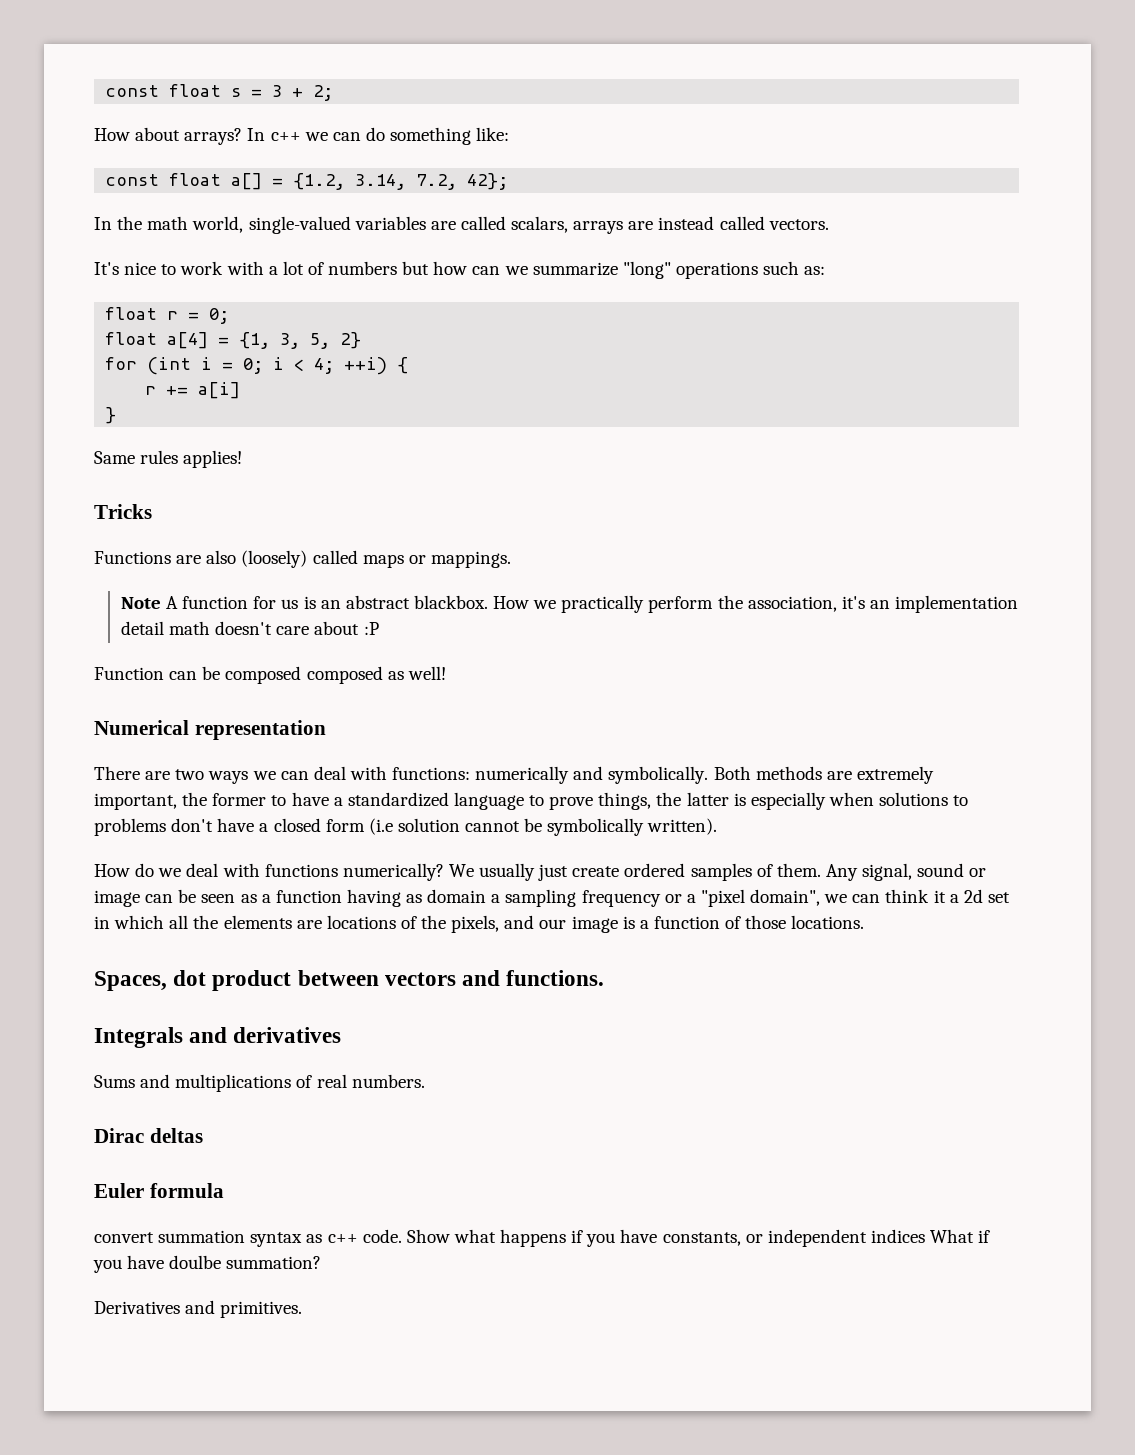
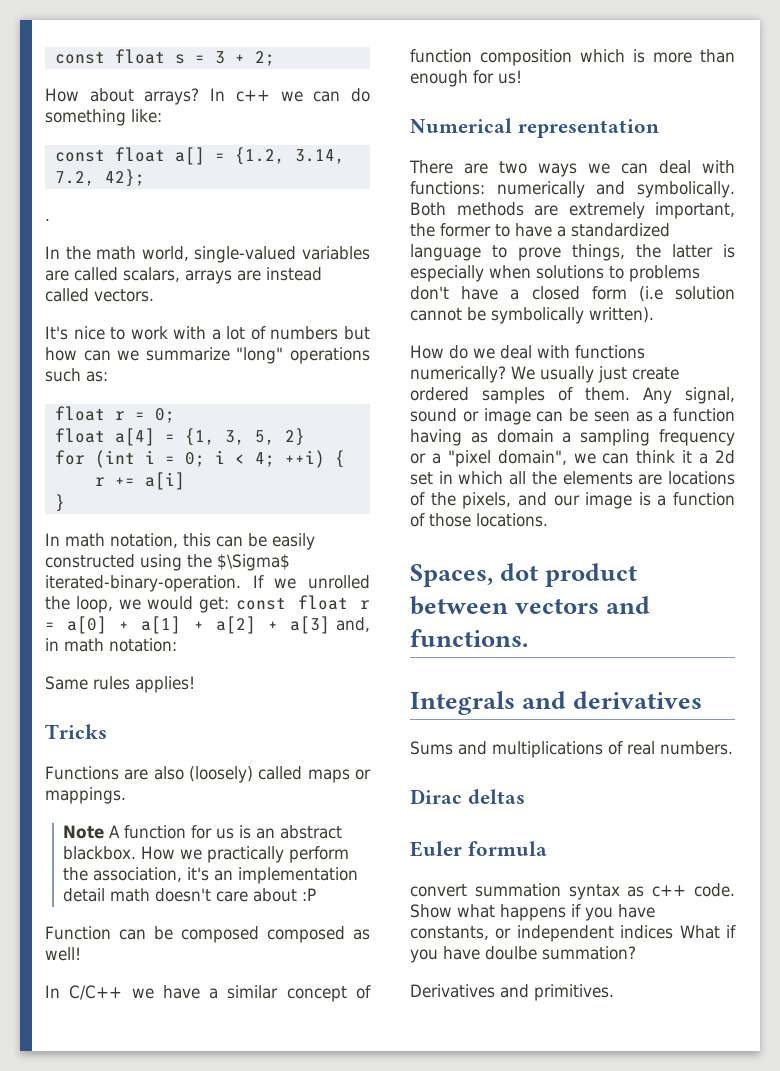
+ .
+ In math notation, this can be easily constructed using the $\Sigma$ iterated-binary-operation. If we unrolled the loop, we would get: const float r = a[0] + a[1] + a[2] + a[3] and, in math notation:
+ In C/C++ we have a similar concept of function composition which is more than enough for us!

